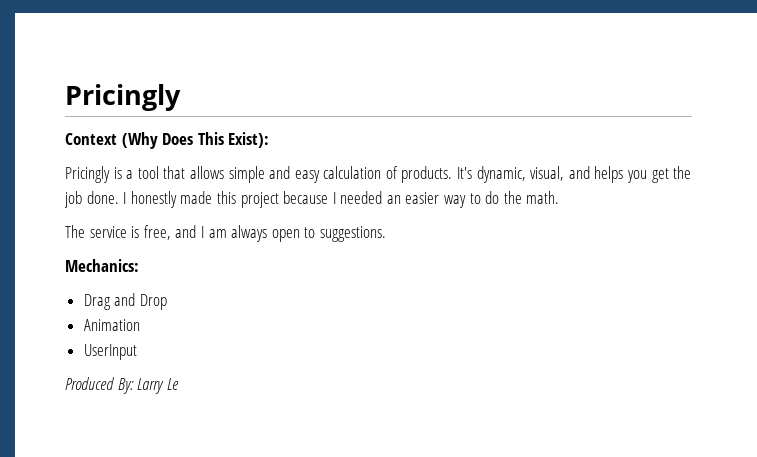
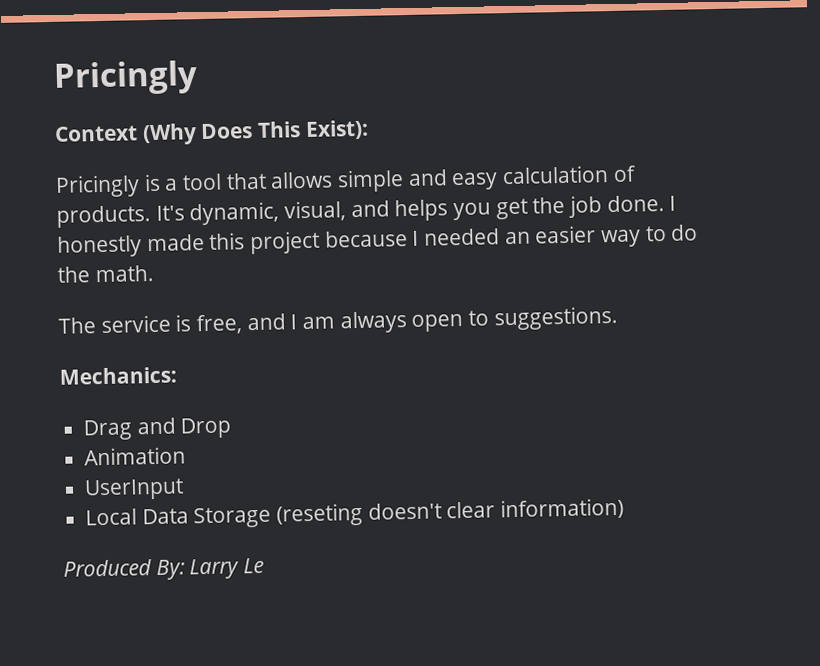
+ Local Data Storage (reseting doesn't clear information)

